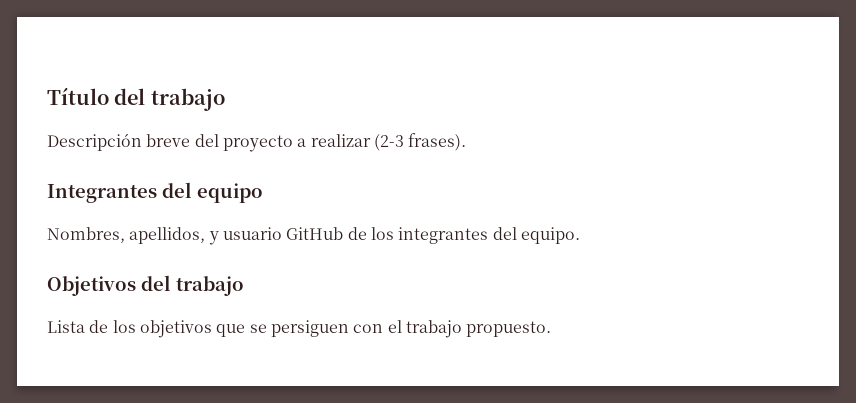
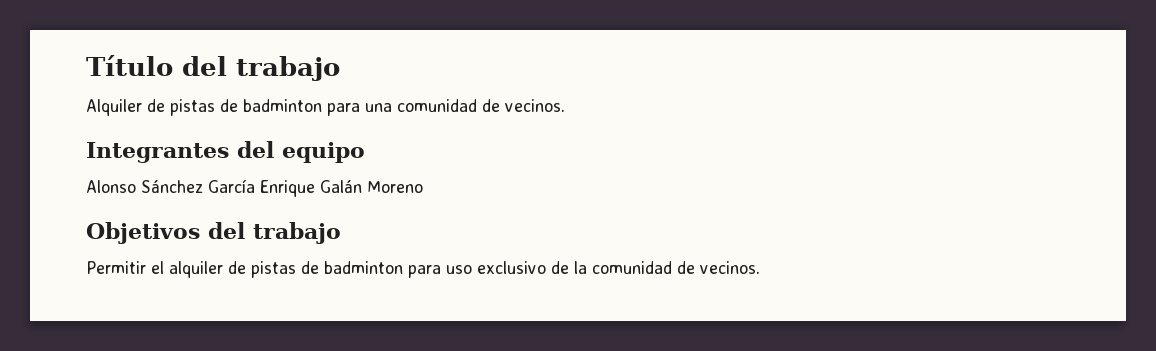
- Descripción breve del proyecto a realizar (2-3 frases).
+ Alquiler de pistas de badminton para una comunidad de vecinos.
  Integrantes del equipo
- Nombres, apellidos, y usuario GitHub de los integrantes del equipo.
+ Alonso Sánchez García Enrique Galán Moreno
  Objetivos del trabajo
- Lista de los objetivos que se persiguen con el trabajo propuesto.
+ Permitir el alquiler de pistas de badminton para uso exclusivo de la comunidad de vecinos.

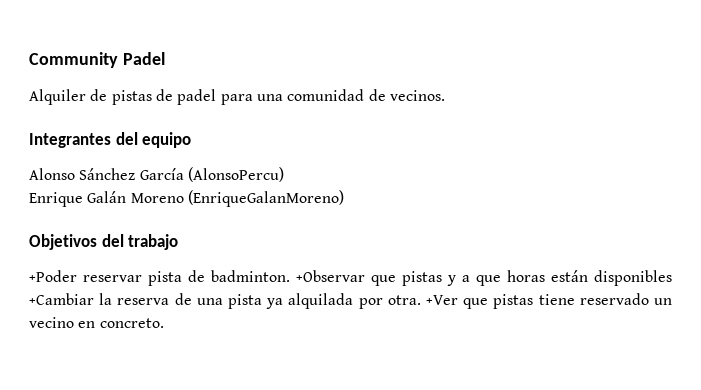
- Título del trabajo
+ Community Padel
- Alquiler de pistas de badminton para una comunidad de vecinos.
+ Alquiler de pistas de padel para una comunidad de vecinos.
- Alonso Sánchez García Enrique Galán Moreno
+ Alonso Sánchez García (AlonsoPercu)
+ Enrique Galán Moreno (EnriqueGalanMoreno)
- Permitir el alquiler de pistas de badminton para uso exclusivo de la comunidad de vecinos.
+ +Poder reservar pista de badminton. +Observar que pistas y a que horas están disponibles +Cambiar la reserva de una pista ya alquilada por otra. +Ver que pistas tiene reservado un vecino en concreto.

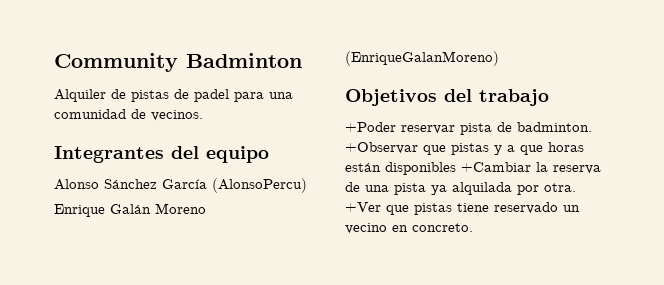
- Community Padel
+ Community Badminton

